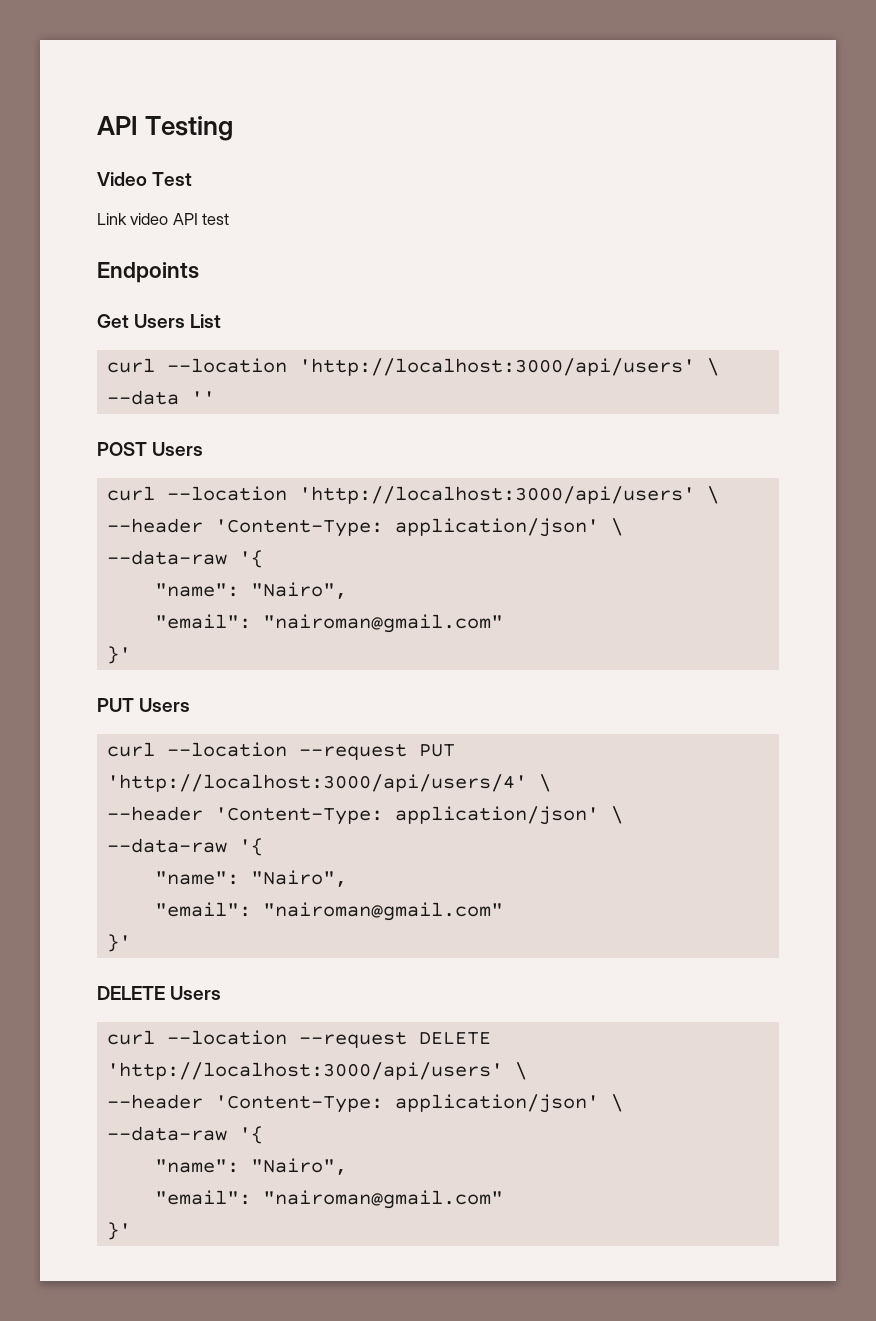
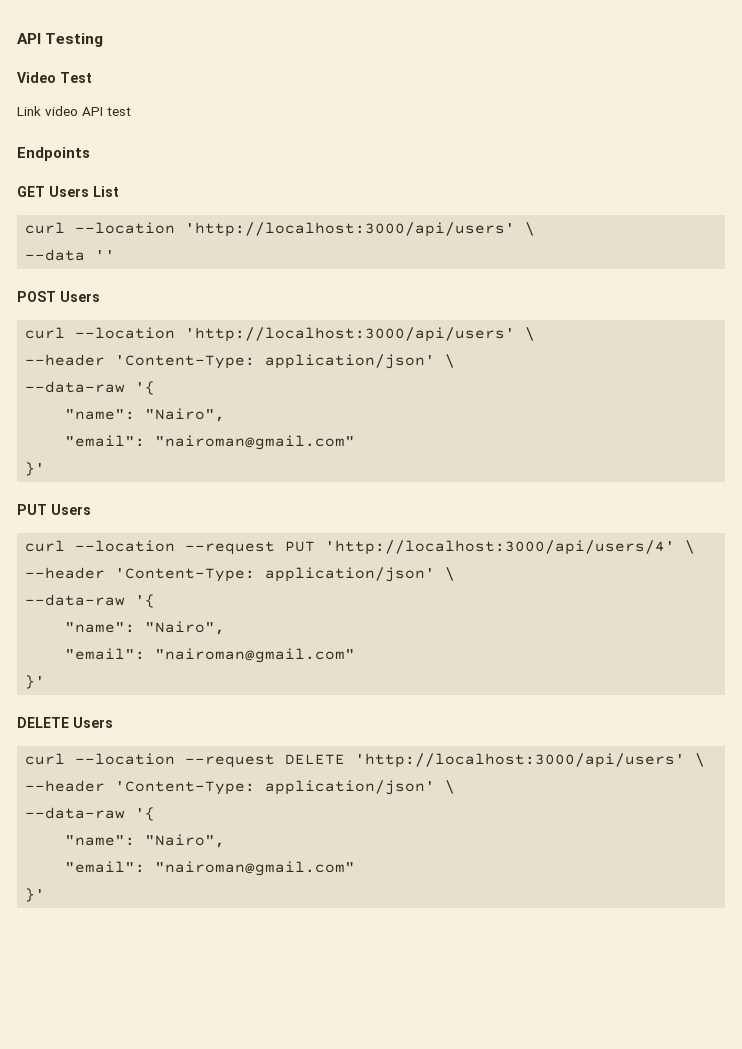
- Get Users List
+ GET Users List

